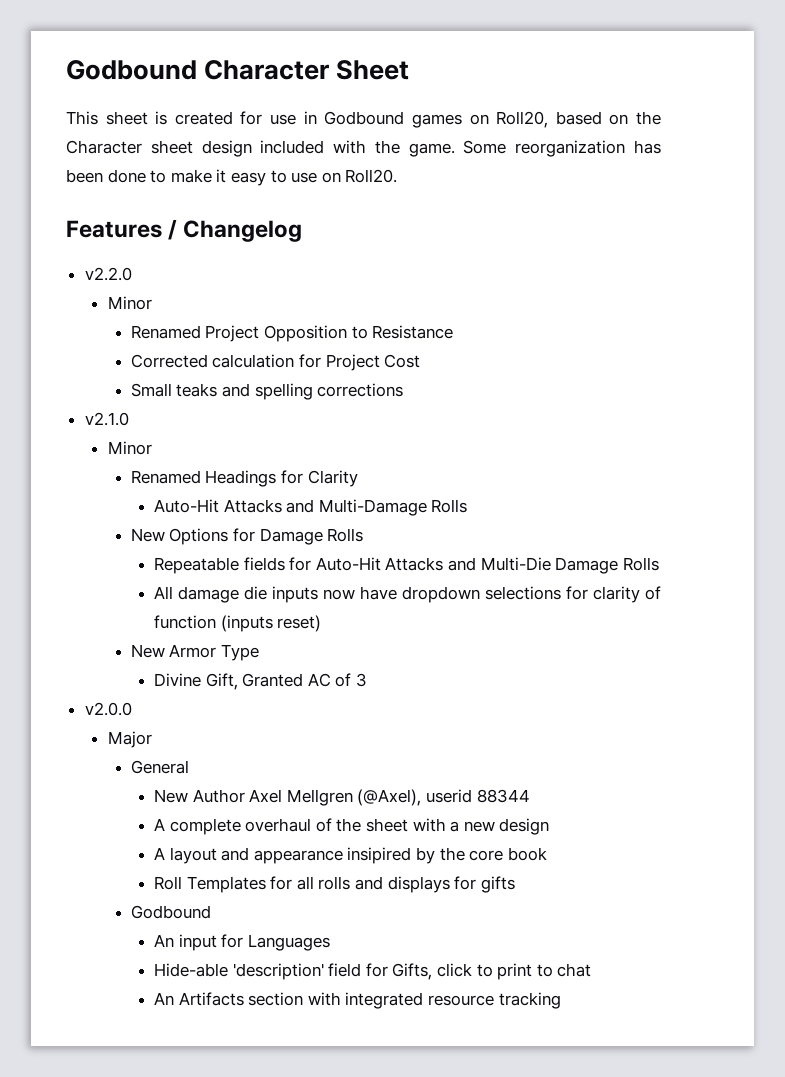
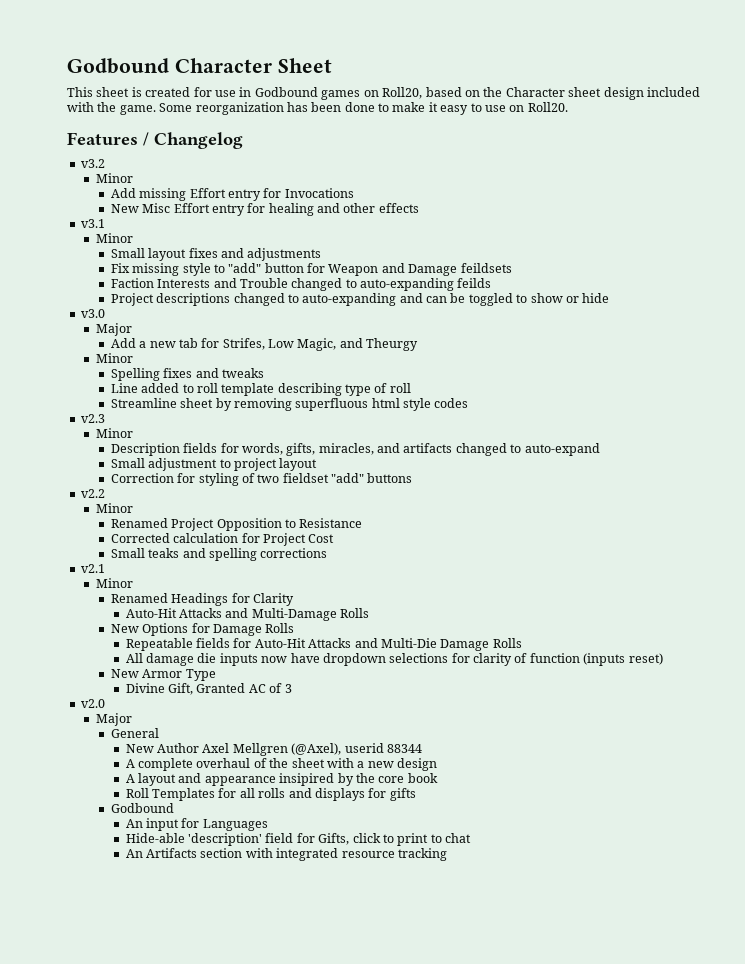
- v2.2.0
+ v3.2
+ Minor
+ Add missing Effort entry for Invocations
+ New Misc Effort entry for healing and other effects
+ v3.1
+ Minor
+ Small layout fixes and adjustments
+ Fix missing style to "add" button for Weapon and Damage feildsets
+ Faction Interests and Trouble changed to auto-expanding feilds
+ Project descriptions changed to auto-expanding and can be toggled to show or hide
+ v3.0
+ Major
+ Add a new tab for Strifes, Low Magic, and Theurgy
+ Minor
+ Spelling fixes and tweaks
+ Line added to roll template describing type of roll
+ Streamline sheet by removing superfluous html style codes
+ v2.3
+ Minor
+ Description fields for words, gifts, miracles, and artifacts changed to auto-expand
+ Small adjustment to project layout
+ Correction for styling of two fieldset "add" buttons
+ v2.2
- v2.1.0
+ v2.1
- v2.0.0
+ v2.0

